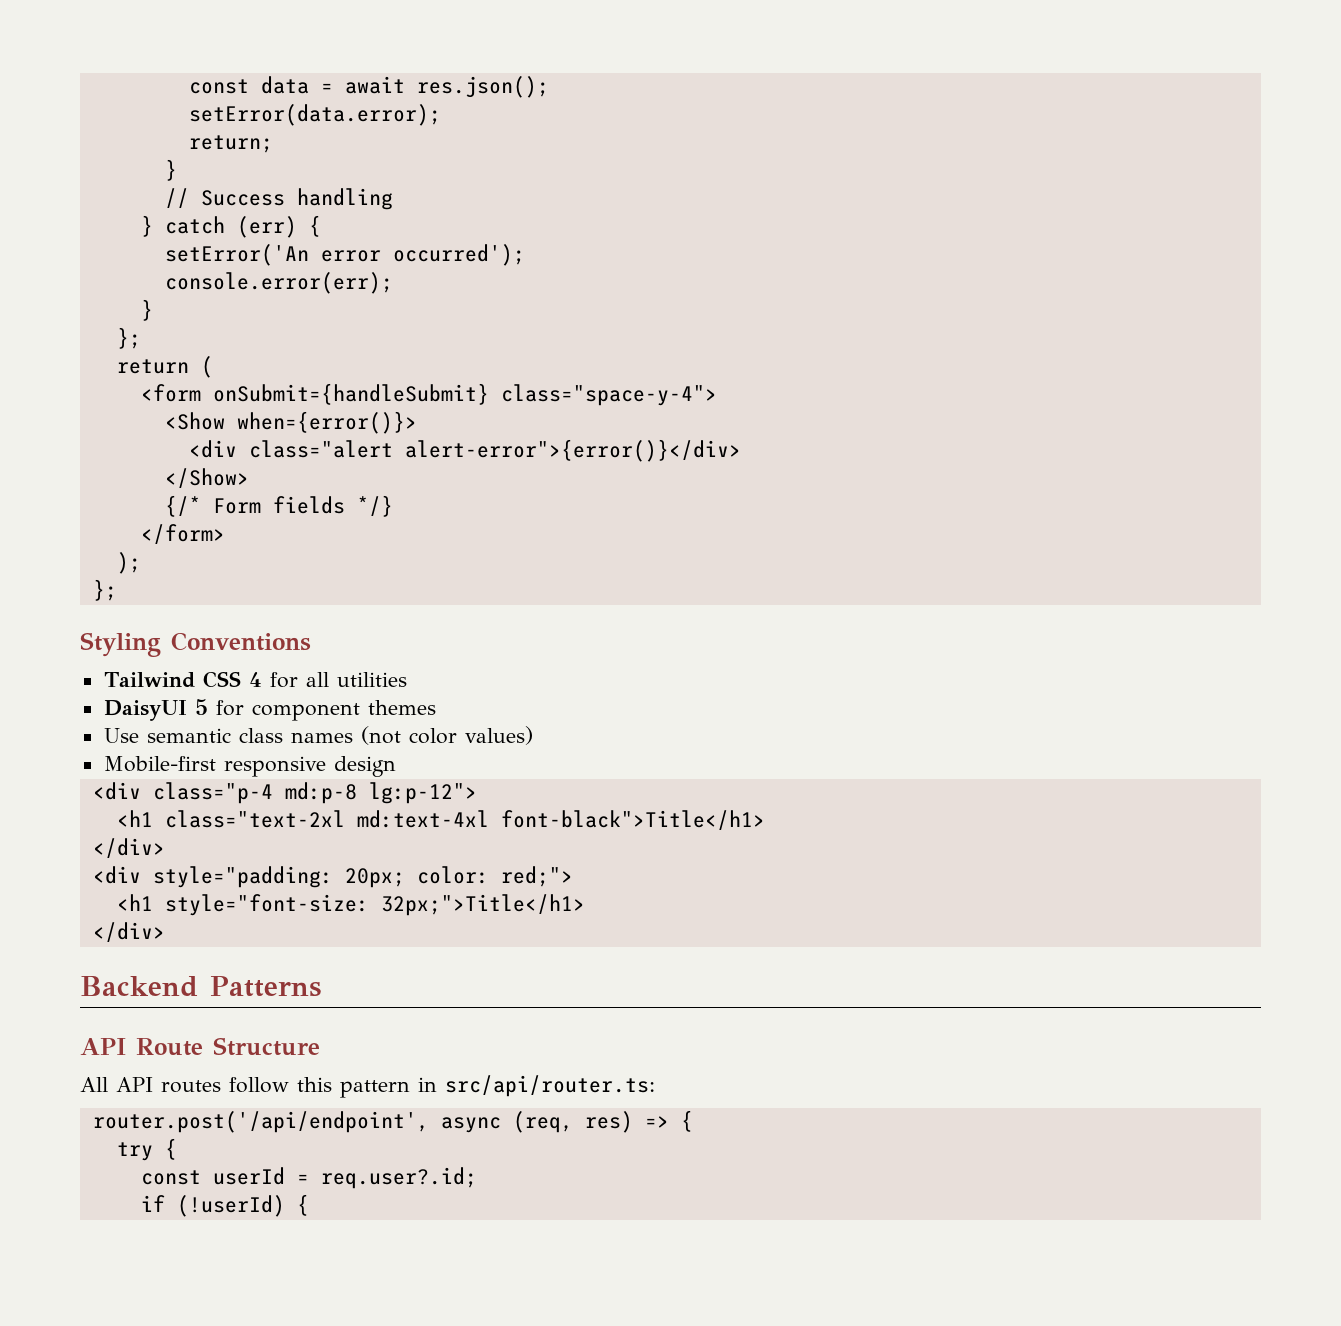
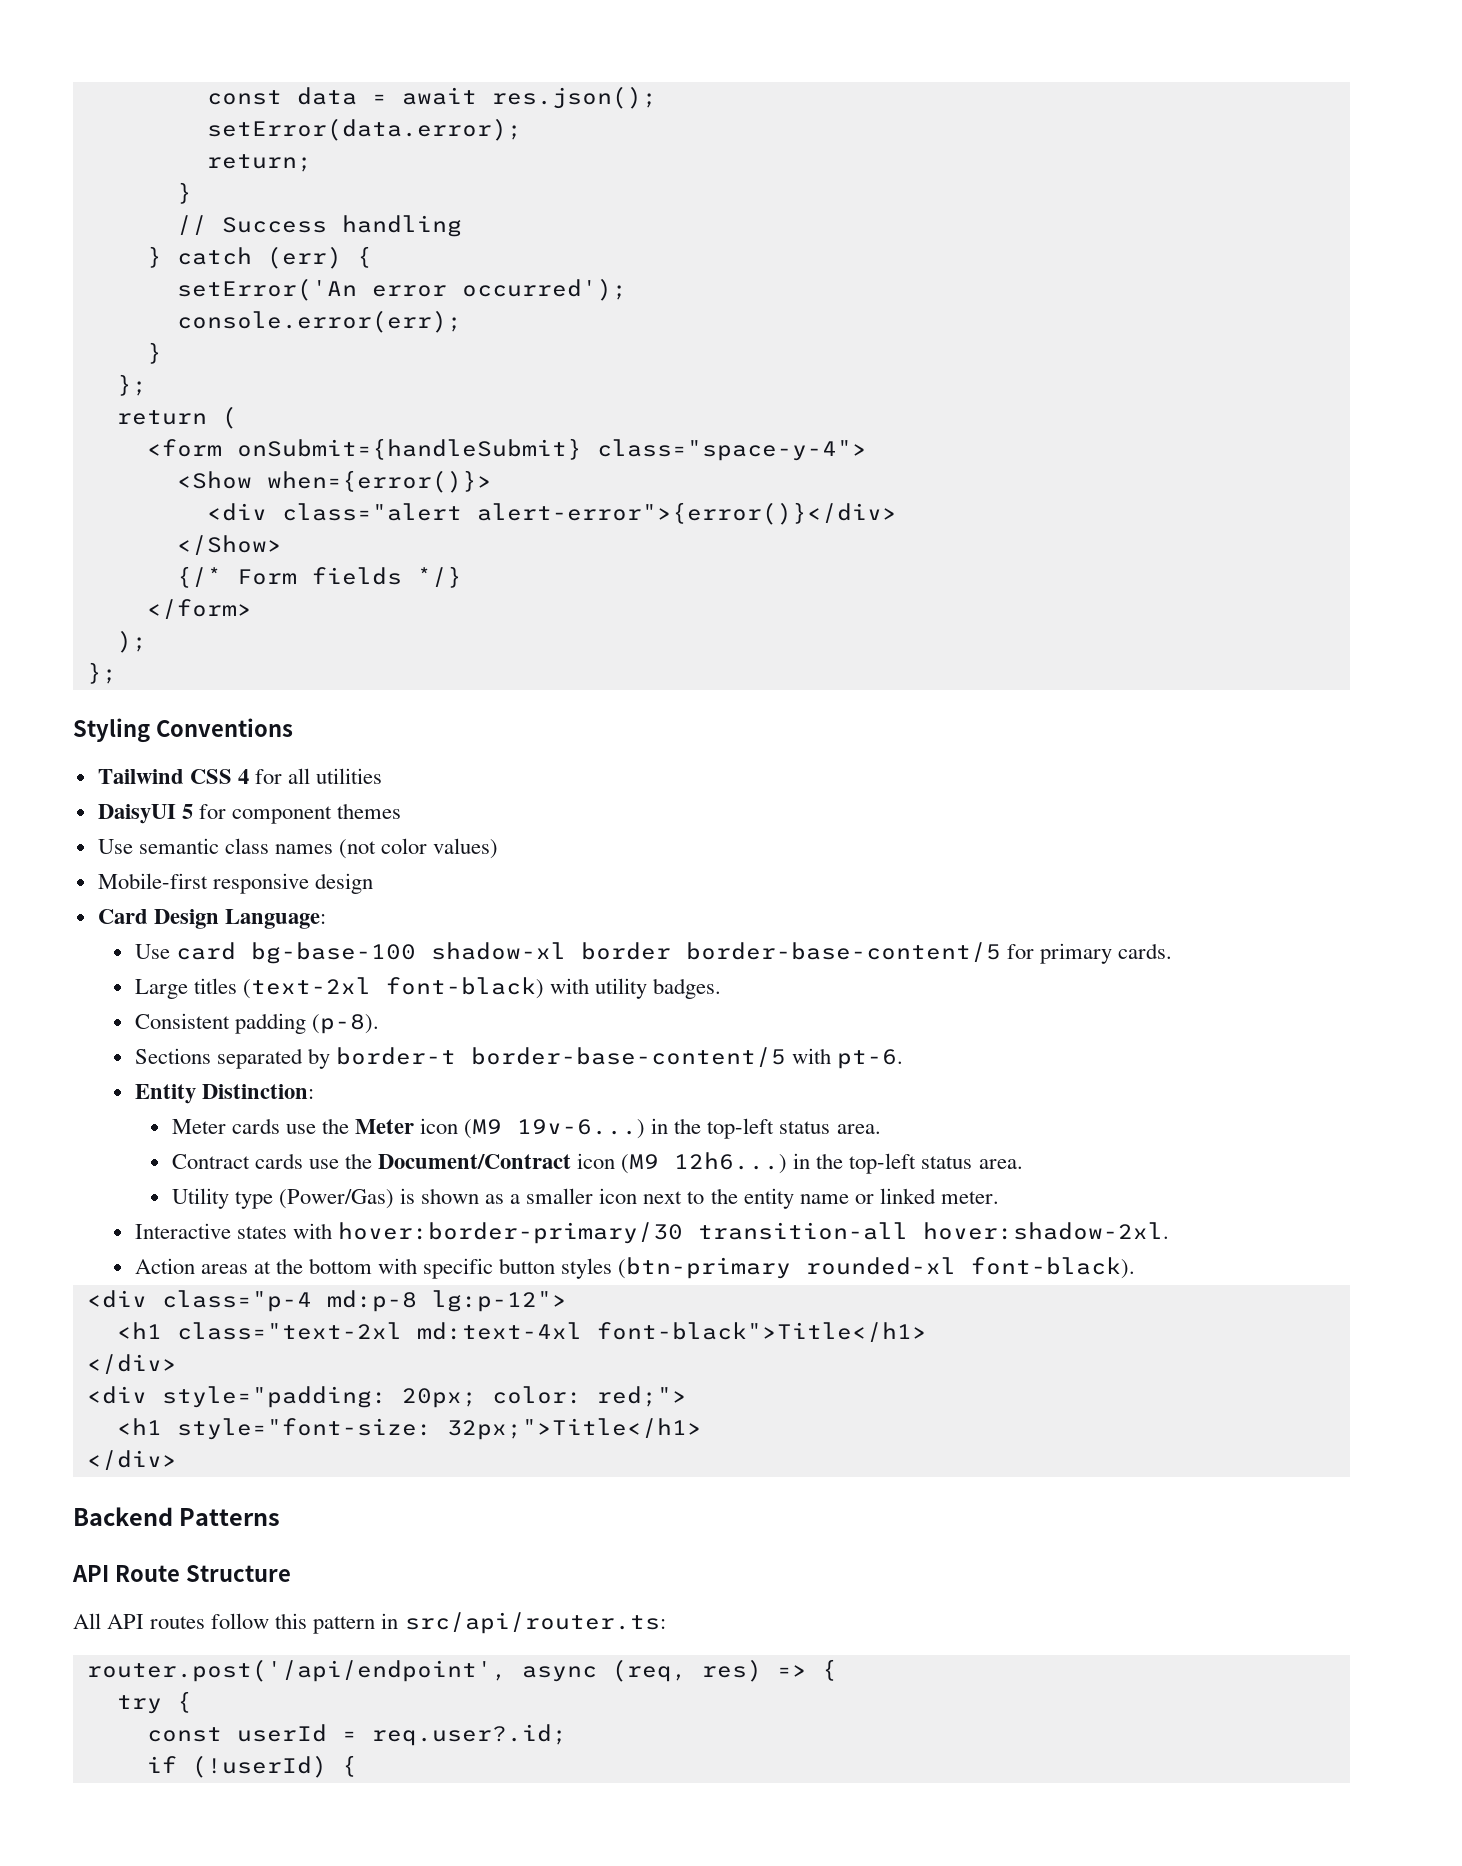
+ Card Design Language:
+ Use card bg-base-100 shadow-xl border border-base-content/5 for primary cards.
+ Large titles (text-2xl font-black) with utility badges.
+ Consistent padding (p-8).
+ Sections separated by border-t border-base-content/5 with pt-6.
+ Entity Distinction:
+ Meter cards use the Meter icon (M9 19v-6...) in the top-left status area.
+ Contract cards use the Document/Contract icon (M9 12h6...) in the top-left status area.
+ Utility type (Power/Gas) is shown as a smaller icon next to the entity name or linked meter.
+ Interactive states with hover:border-primary/30 transition-all hover:shadow-2xl.
+ Action areas at the bottom with specific button styles (btn-primary rounded-xl font-black).

